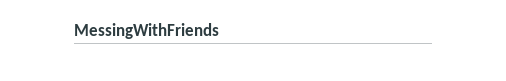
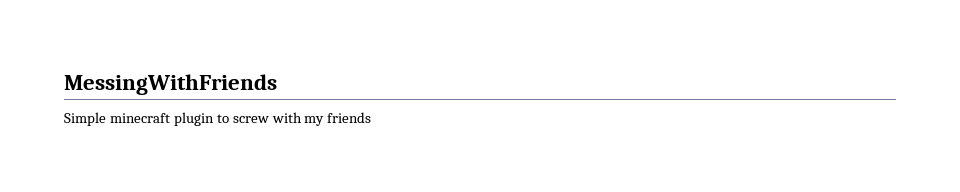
+ Simple minecraft plugin to screw with my friends

